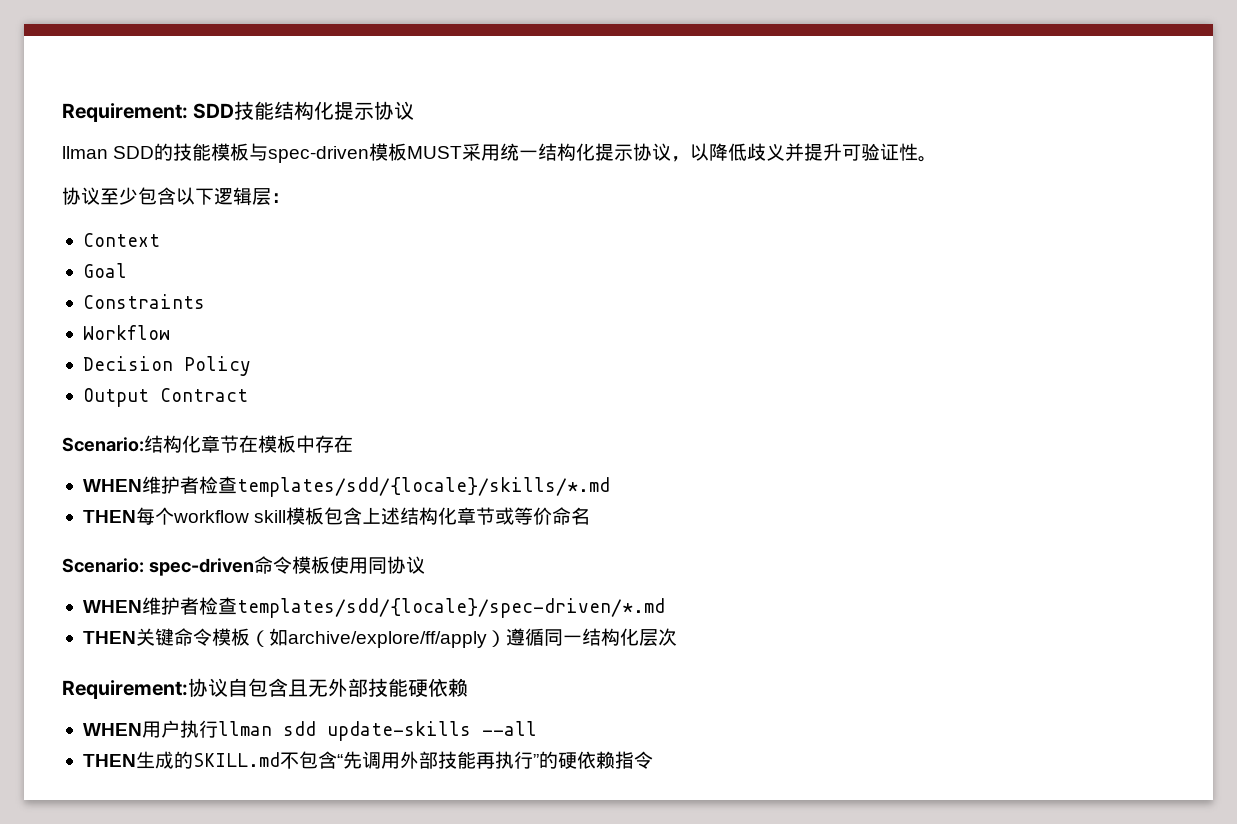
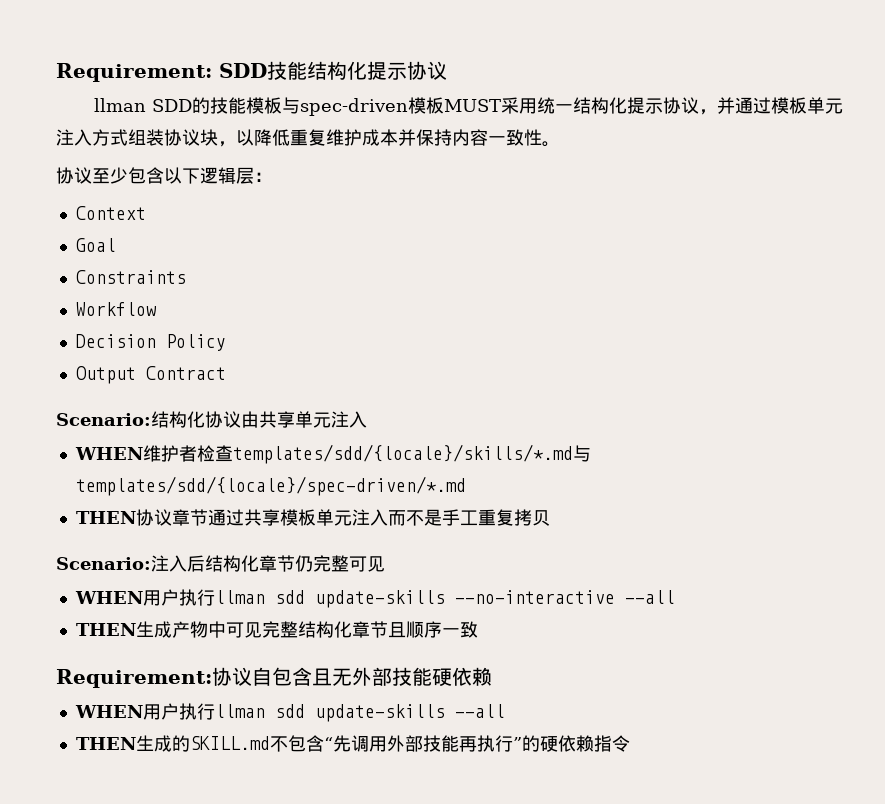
- llman SDD的技能模板与spec-driven模板MUST采用统一结构化提示协议，以降低歧义并提升可验证性。
+ llman SDD的技能模板与spec-driven模板MUST采用统一结构化提示协议，并通过模板单元注入方式组装协议块，以降低重复维护成本并保持内容一致性。
- Scenario:结构化章节在模板中存在
+ Scenario:结构化协议由共享单元注入
- WHEN维护者检查templates/sdd/{locale}/skills/*.md
- THEN每个workflow skill模板包含上述结构化章节或等价命名
- Scenario: spec-driven命令模板使用同协议
- WHEN维护者检查templates/sdd/{locale}/spec-driven/*.md
- THEN关键命令模板（如archive/explore/ff/apply）遵循同一结构化层次
+ WHEN维护者检查templates/sdd/{locale}/skills/*.md与templates/sdd/{locale}/spec-driven/*.md
+ THEN协议章节通过共享模板单元注入而不是手工重复拷贝
+ Scenario:注入后结构化章节仍完整可见
+ WHEN用户执行llman sdd update-skills --no-interactive --all
+ THEN生成产物中可见完整结构化章节且顺序一致

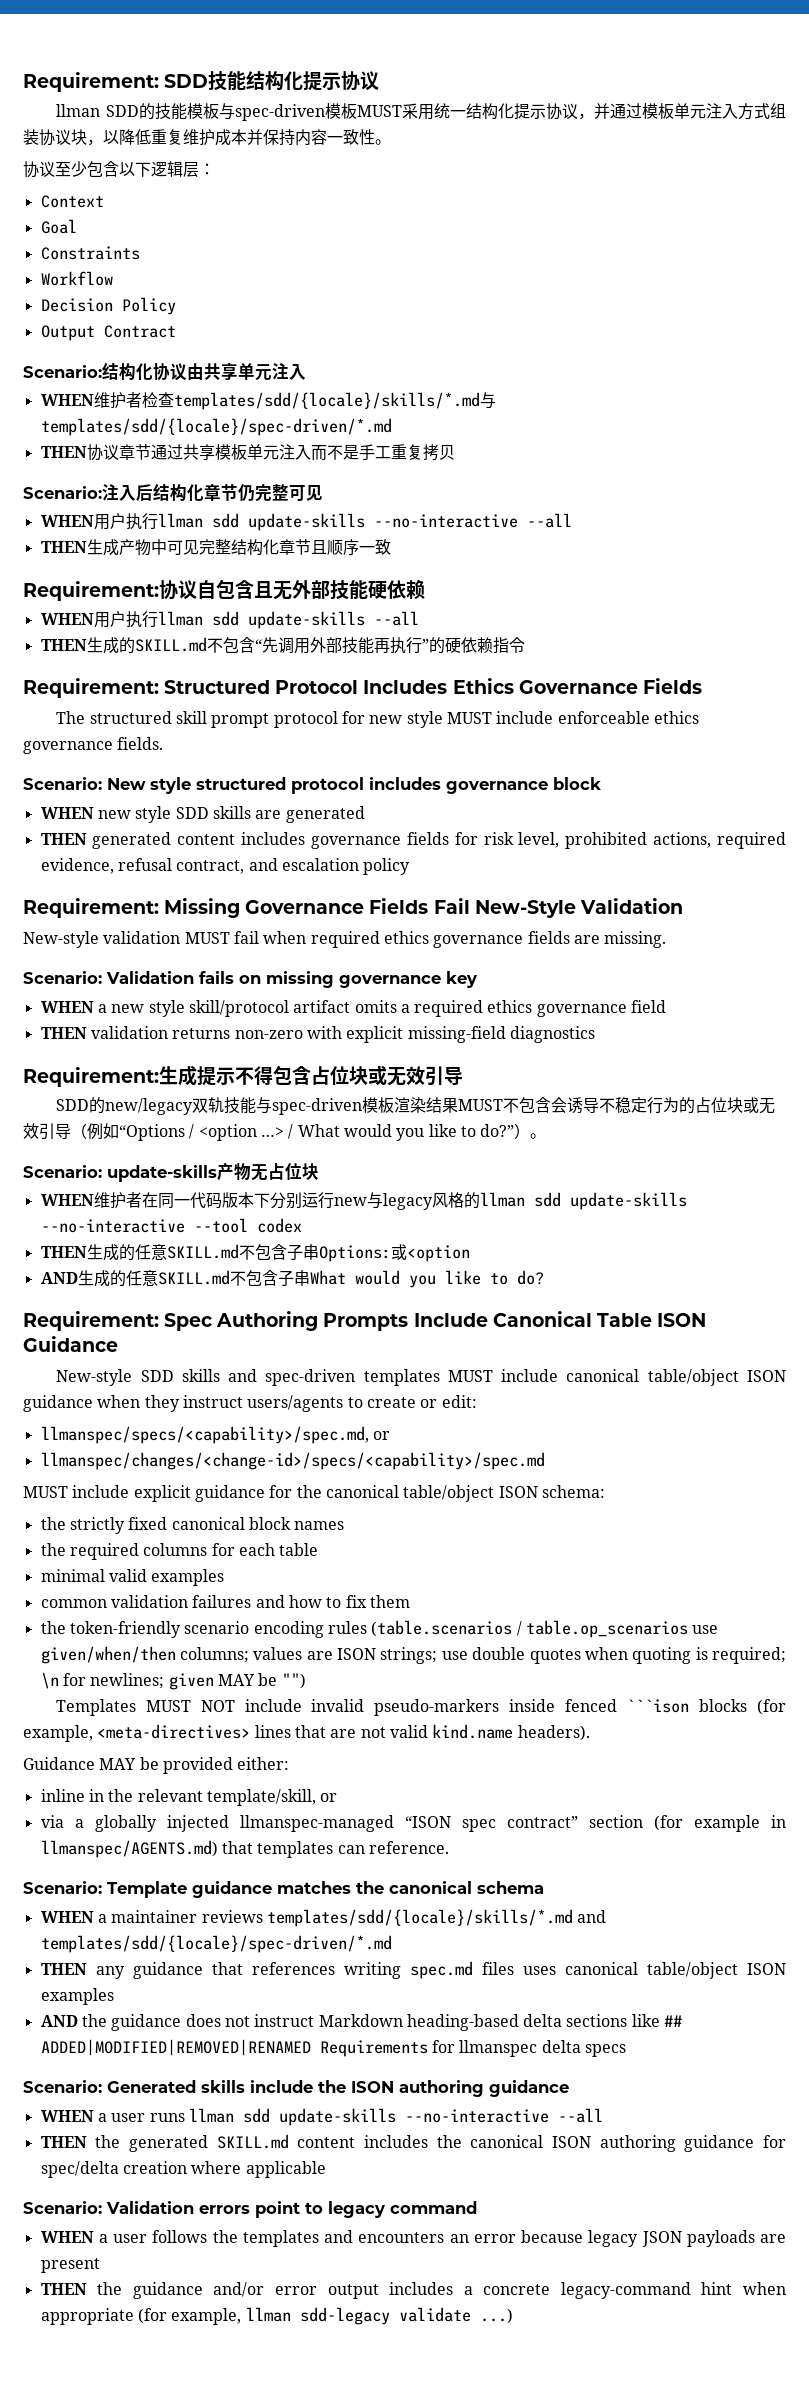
+ Requirement: Structured Protocol Includes Ethics Governance Fields
+ The structured skill prompt protocol for new style MUST include enforceable ethics governance fields.
+ Scenario: New style structured protocol includes governance block
+ WHEN new style SDD skills are generated
+ THEN generated content includes governance fields for risk level, prohibited actions, required evidence, refusal contract, and escalation policy
+ Requirement: Missing Governance Fields Fail New-Style Validation
+ New-style validation MUST fail when required ethics governance fields are missing.
+ Scenario: Validation fails on missing governance key
+ WHEN a new style skill/protocol artifact omits a required ethics governance field
+ THEN validation returns non-zero with explicit missing-field diagnostics
+ Requirement:生成提示不得包含占位块或无效引导
+ SDD的new/legacy双轨技能与spec-driven模板渲染结果MUST不包含会诱导不稳定行为的占位块或无效引导（例如“Options / <option …> / What would you like to do?”）。
+ Scenario: update-skills产物无占位块
+ WHEN维护者在同一代码版本下分别运行new与legacy风格的llman sdd update-skills --no-interactive --tool codex
+ THEN生成的任意SKILL.md不包含子串Options:或<option
+ AND生成的任意SKILL.md不包含子串What would you like to do?
+ Requirement: Spec Authoring Prompts Include Canonical Table ISON Guidance
+ New-style SDD skills and spec-driven templates MUST include canonical table/object ISON guidance when they instruct users/agents to create or edit:
+ llmanspec/specs/<capability>/spec.md, or
+ llmanspec/changes/<change-id>/specs/<capability>/spec.md
+ MUST include explicit guidance for the canonical table/object ISON schema:
+ the strictly fixed canonical block names
+ the required columns for each table
+ minimal valid examples
+ common validation failures and how to fix them
+ the token-friendly scenario encoding rules (table.scenarios / table.op_scenarios use given/when/then columns; values are ISON strings; use double quotes when quoting is required; \n for newlines; given MAY be "")
+ Templates MUST NOT include invalid pseudo-markers inside fenced ```ison blocks (for example, <meta-directives> lines that are not valid kind.name headers).
+ Guidance MAY be provided either:
+ inline in the relevant template/skill, or
+ via a globally injected llmanspec-managed “ISON spec contract” section (for example in llmanspec/AGENTS.md) that templates can reference.
+ Scenario: Template guidance matches the canonical schema
+ WHEN a maintainer reviews templates/sdd/{locale}/skills/*.md and templates/sdd/{locale}/spec-driven/*.md
+ THEN any guidance that references writing spec.md files uses canonical table/object ISON examples
+ AND the guidance does not instruct Markdown heading-based delta sections like ## ADDED|MODIFIED|REMOVED|RENAMED Requirements for llmanspec delta specs
+ Scenario: Generated skills include the ISON authoring guidance
+ WHEN a user runs llman sdd update-skills --no-interactive --all
+ THEN the generated SKILL.md content includes the canonical ISON authoring guidance for spec/delta creation where applicable
+ Scenario: Validation errors point to legacy command
+ WHEN a user follows the templates and encounters an error because legacy JSON payloads are present
+ THEN the guidance and/or error output includes a concrete legacy-command hint when appropriate (for example, llman sdd-legacy validate ...)

